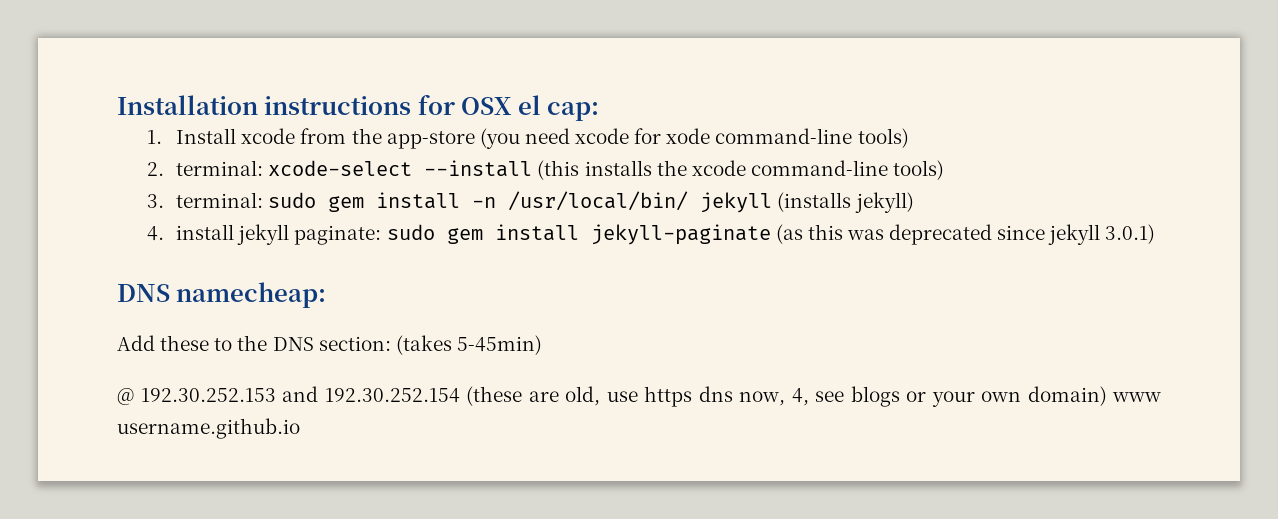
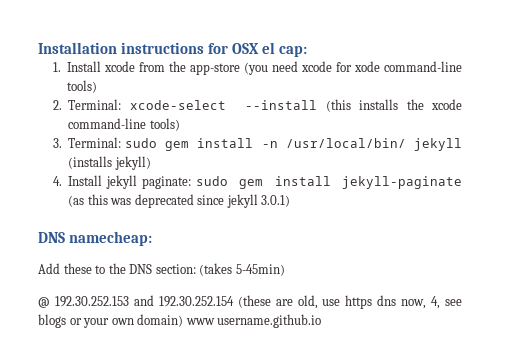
- 2. terminal: xcode-select --install (this installs the xcode command-line tools)
+ 2. Terminal: xcode-select --install (this installs the xcode command-line tools)
- 3. terminal: sudo gem install -n /usr/local/bin/ jekyll (installs jekyll)
+ 3. Terminal: sudo gem install -n /usr/local/bin/ jekyll (installs jekyll)
- 4. install jekyll paginate: sudo gem install jekyll-paginate (as this was deprecated since jekyll 3.0.1)
+ 4. Install jekyll paginate: sudo gem install jekyll-paginate (as this was deprecated since jekyll 3.0.1)

